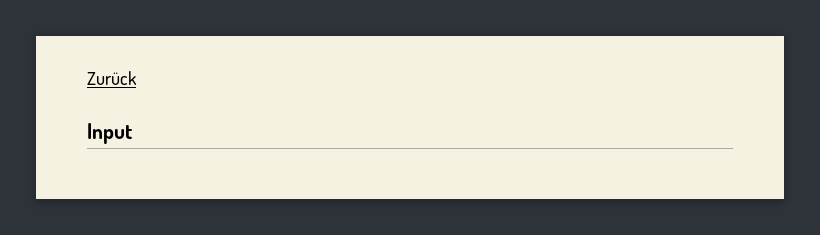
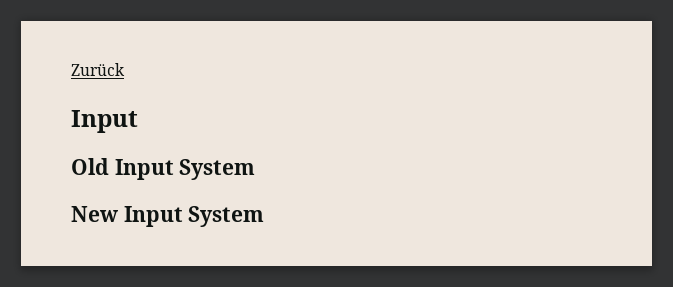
+ Old Input System
+ New Input System

